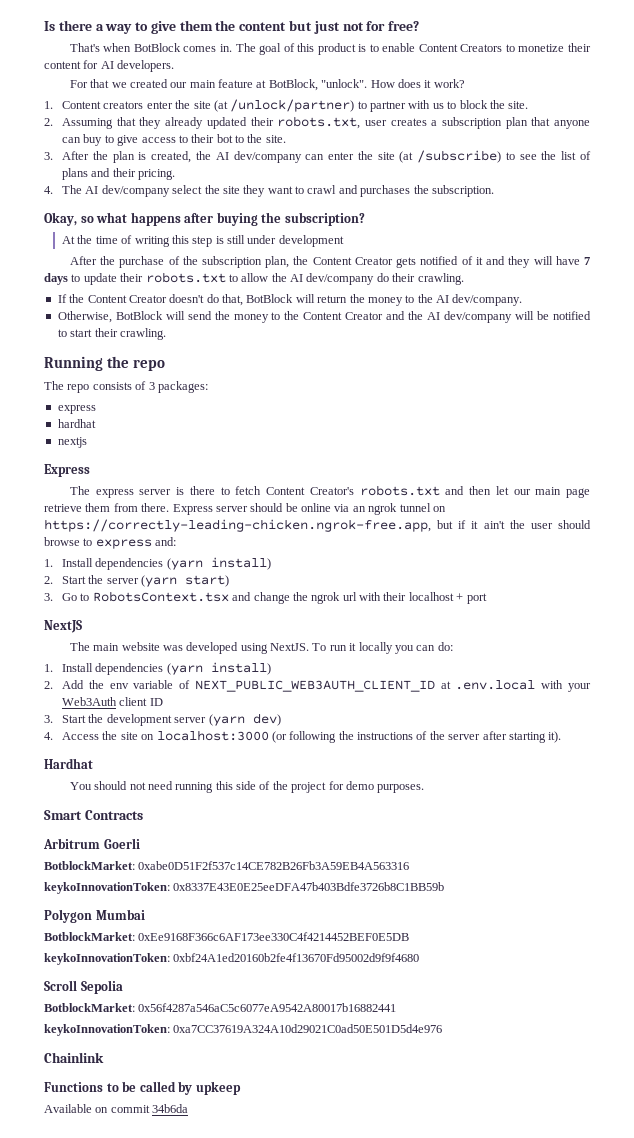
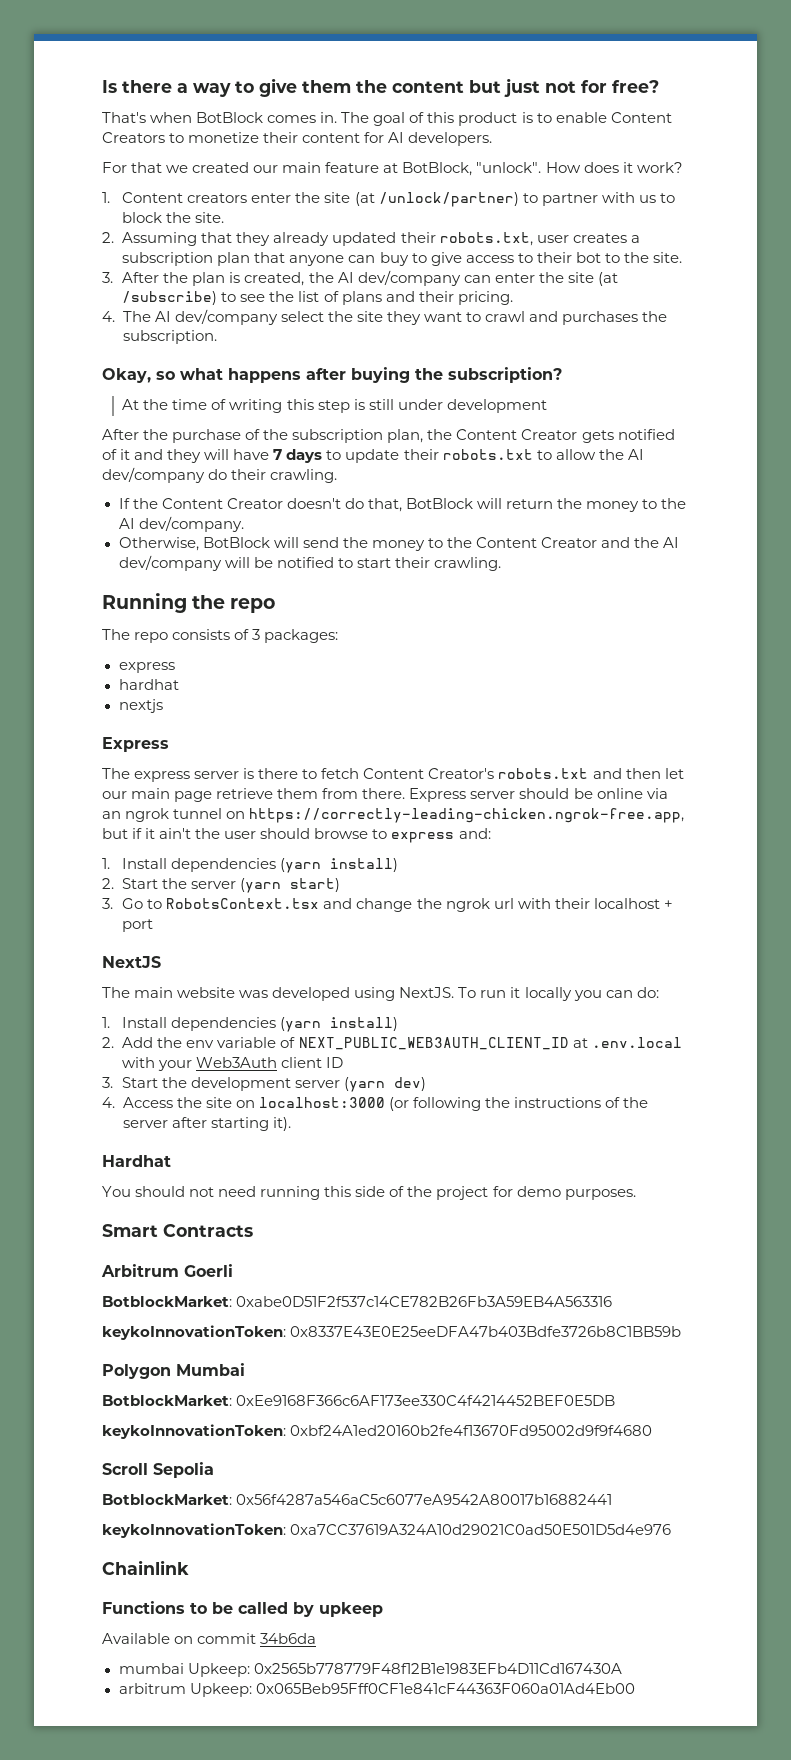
+ mumbai Upkeep: 0x2565b778779F48f12B1e1983EFb4D11Cd167430A
+ arbitrum Upkeep: 0x065Beb95Fff0CF1e841cF44363F060a01Ad4Eb00

